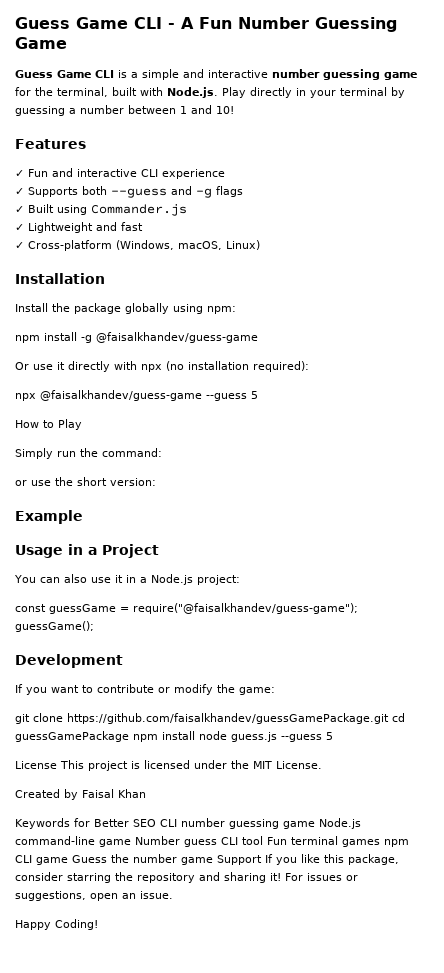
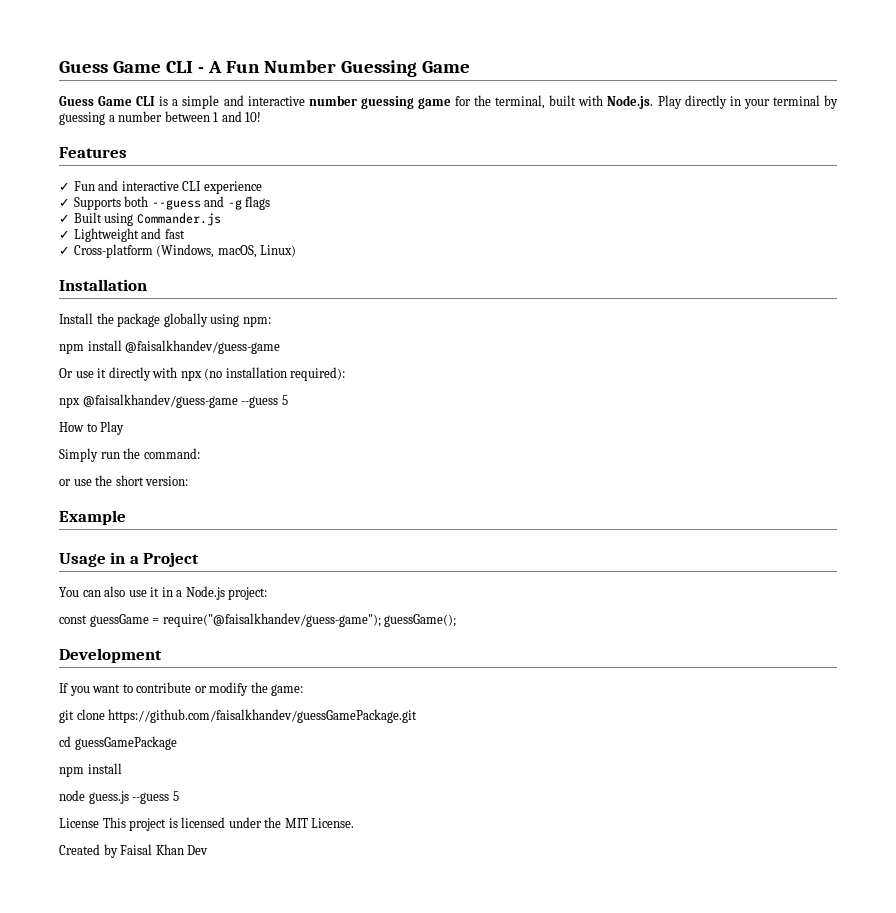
- npm install -g @faisalkhandev/guess-game
+ npm install @faisalkhandev/guess-game
- git clone https://github.com/faisalkhandev/guessGamePackage.git cd guessGamePackage npm install node guess.js --guess 5
+ git clone https://github.com/faisalkhandev/guessGamePackage.git
+ cd guessGamePackage
+ npm install
+ node guess.js --guess 5
- Created by Faisal Khan
- Keywords for Better SEO CLI number guessing game Node.js command-line game Number guess CLI tool Fun terminal games npm CLI game Guess the number game Support If you like this package, consider starring the repository and sharing it! For issues or suggestions, open an issue.
- Happy Coding!
+ Created by Faisal Khan Dev

